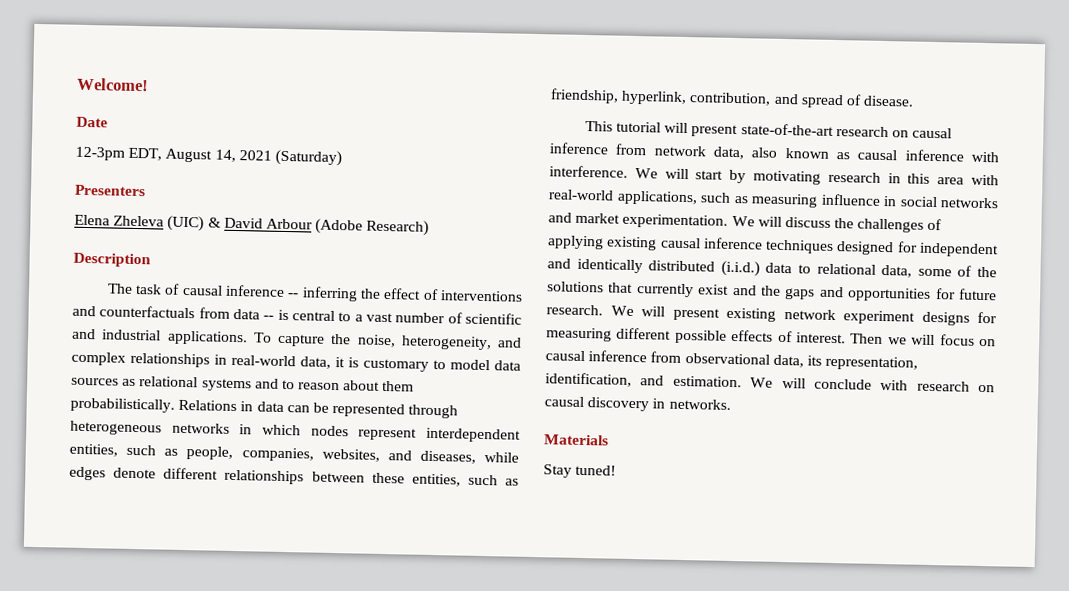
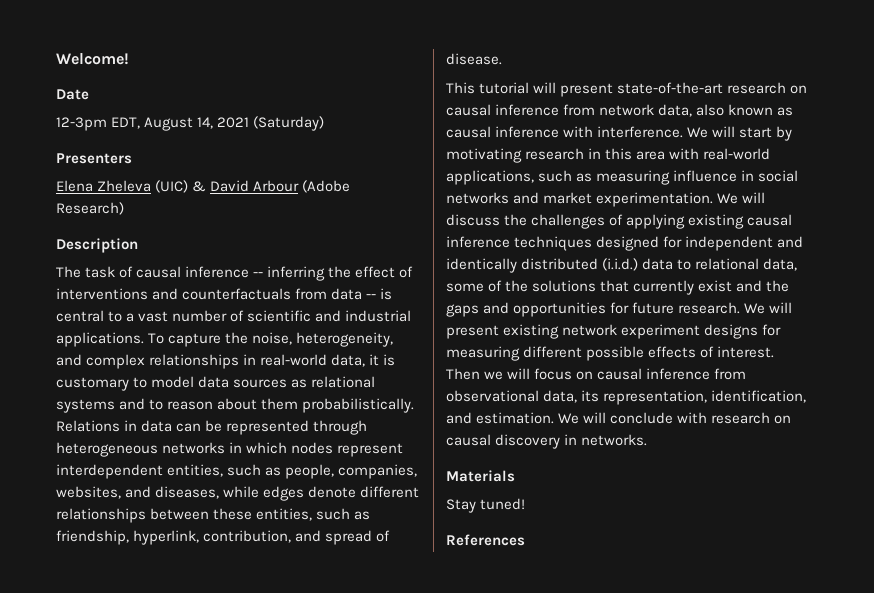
+ References

